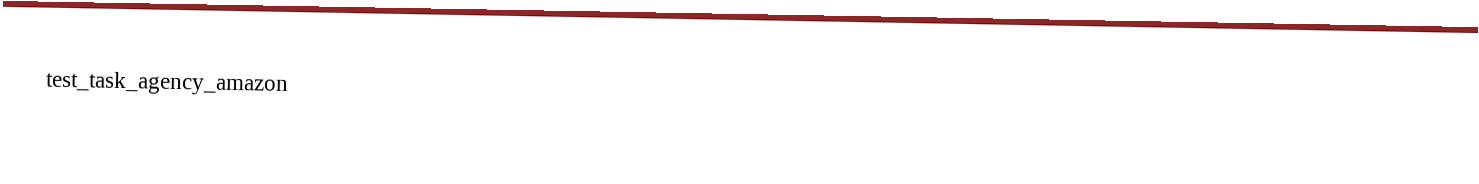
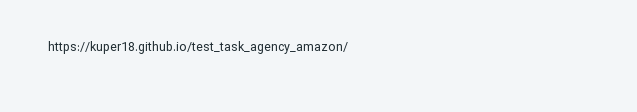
- test_task_agency_amazon
+ https://kuper18.github.io/test_task_agency_amazon/

